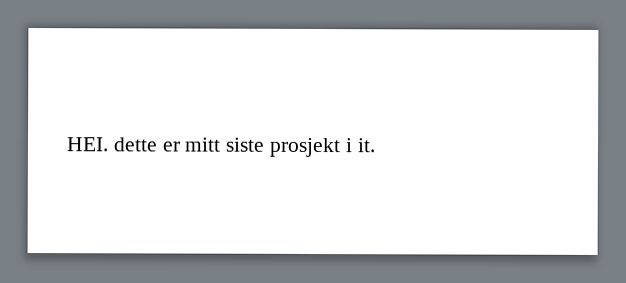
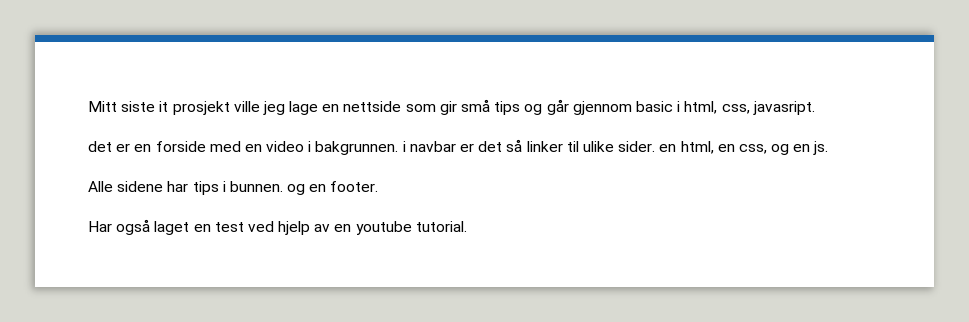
- HEI. dette er mitt siste prosjekt i it.
+ Mitt siste it prosjekt ville jeg lage en nettside som gir små tips og går gjennom basic i html, css, javasript.
+ det er en forside med en video i bakgrunnen. i navbar er det så linker til ulike sider. en html, en css, og en js.
+ Alle sidene har tips i bunnen. og en footer.
+ Har også laget en test ved hjelp av en youtube tutorial.

